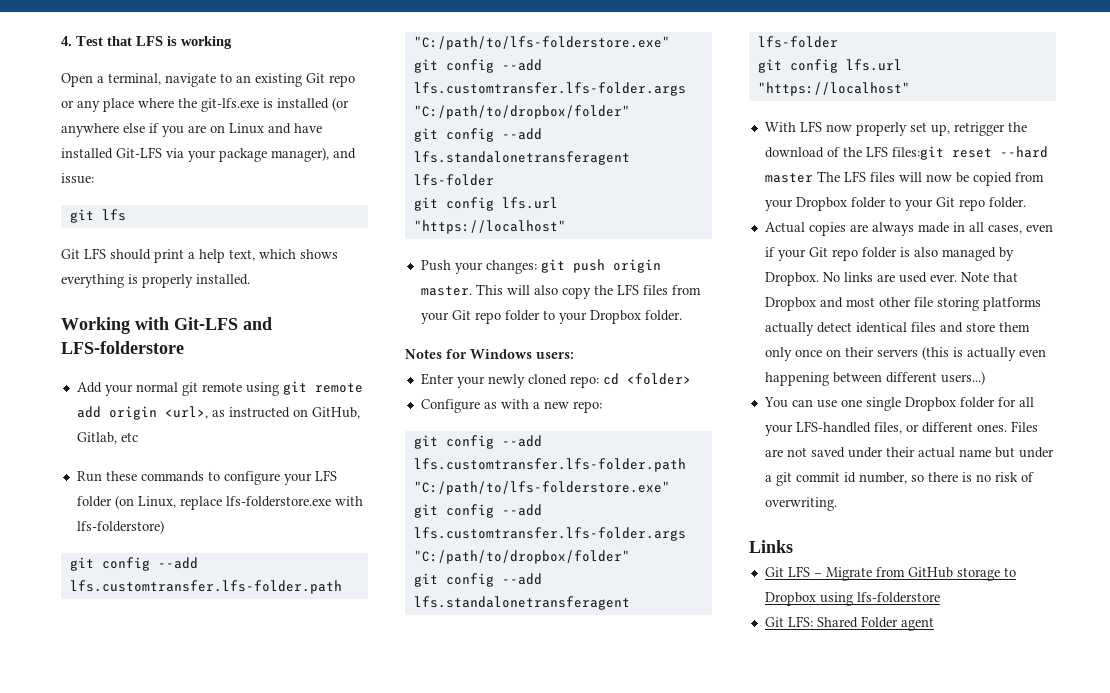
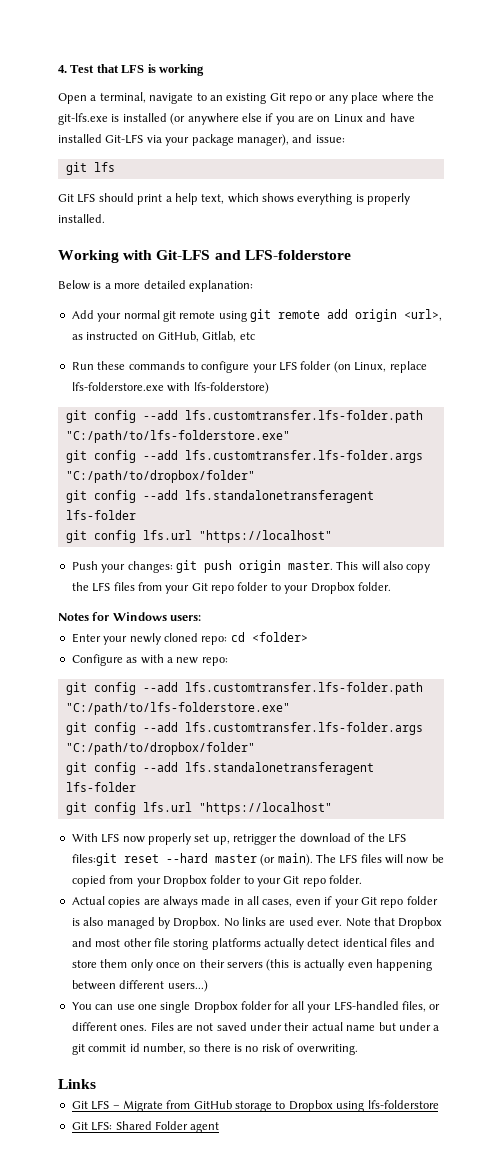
+ Below is a more detailed explanation:
- With LFS now properly set up, retrigger the download of the LFS files:git reset --hard master The LFS files will now be copied from your Dropbox folder to your Git repo folder.
+ With LFS now properly set up, retrigger the download of the LFS files:git reset --hard master (or main). The LFS files will now be copied from your Dropbox folder to your Git repo folder.

